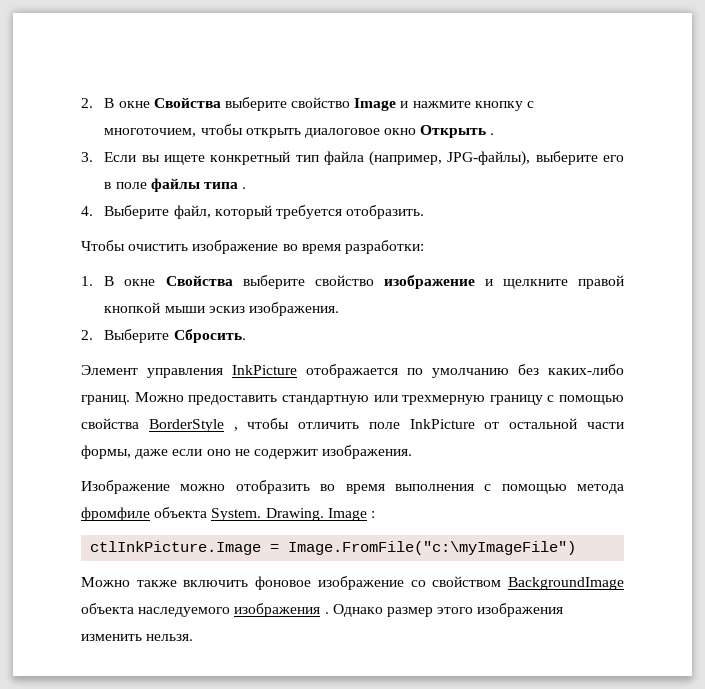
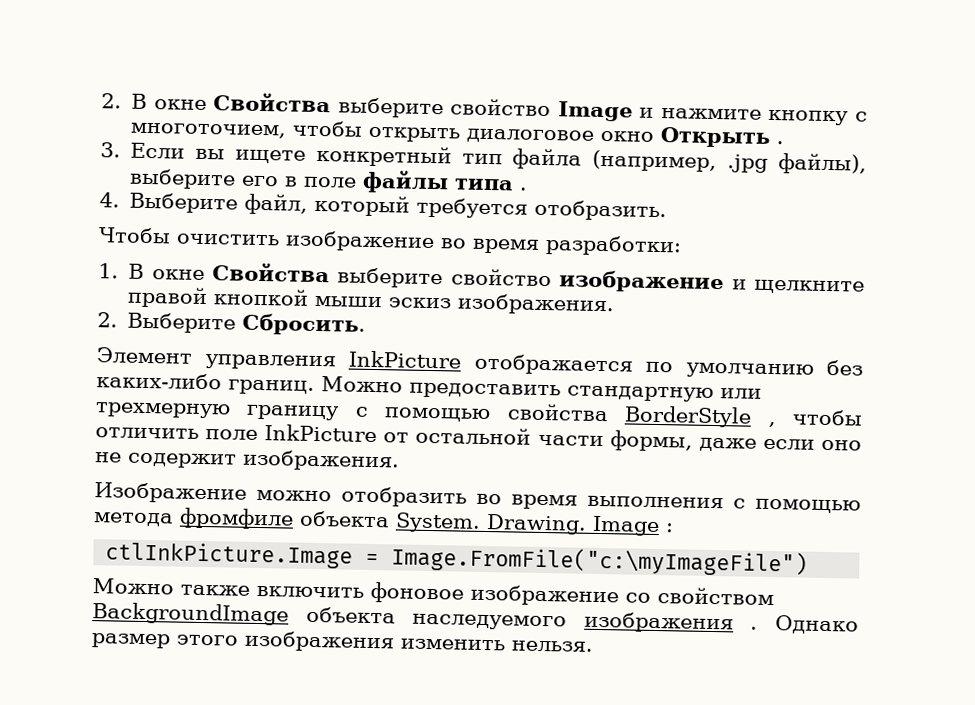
- 3. Если вы ищете конкретный тип файла (например, JPG-файлы), выберите его в поле файлы типа .
+ 3. Если вы ищете конкретный тип файла (например, .jpg файлы), выберите его в поле файлы типа .

